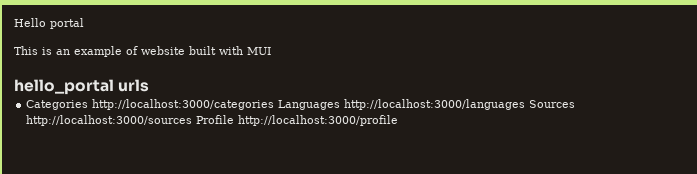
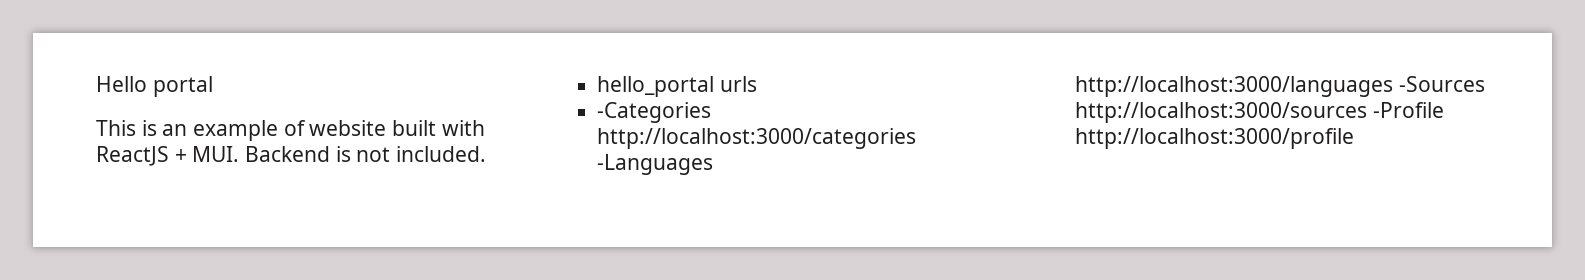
- This is an example of website built with MUI
+ This is an example of website built with ReactJS + MUI. Backend is not included.
  hello_portal urls
- Categories http://localhost:3000/categories Languages http://localhost:3000/languages Sources http://localhost:3000/sources Profile http://localhost:3000/profile
+ -Categories http://localhost:3000/categories -Languages http://localhost:3000/languages -Sources http://localhost:3000/sources -Profile http://localhost:3000/profile

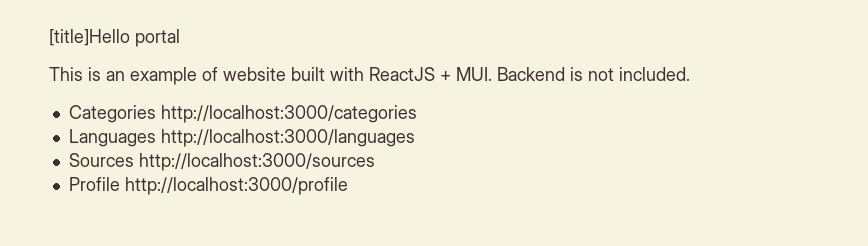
- Hello portal
+ [title]Hello portal
- hello_portal urls
- -Categories http://localhost:3000/categories -Languages http://localhost:3000/languages -Sources http://localhost:3000/sources -Profile http://localhost:3000/profile
+ Categories http://localhost:3000/categories
+ Languages http://localhost:3000/languages
+ Sources http://localhost:3000/sources
+ Profile http://localhost:3000/profile

